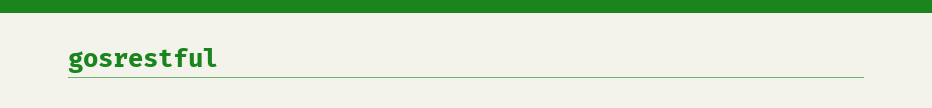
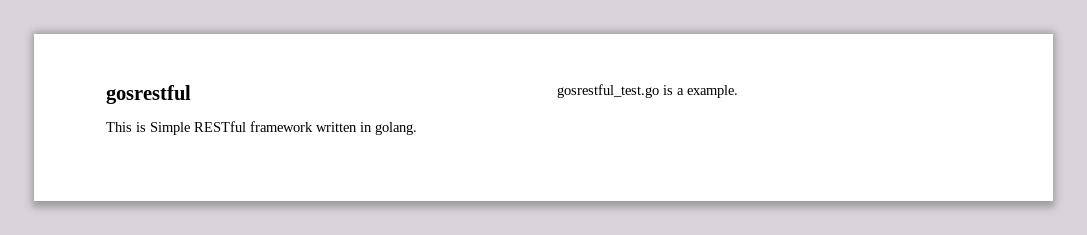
+ This is Simple RESTful framework written in golang.
+ gosrestful_test.go is a example.

